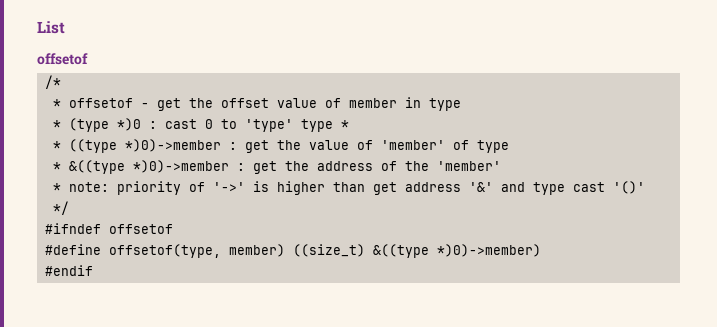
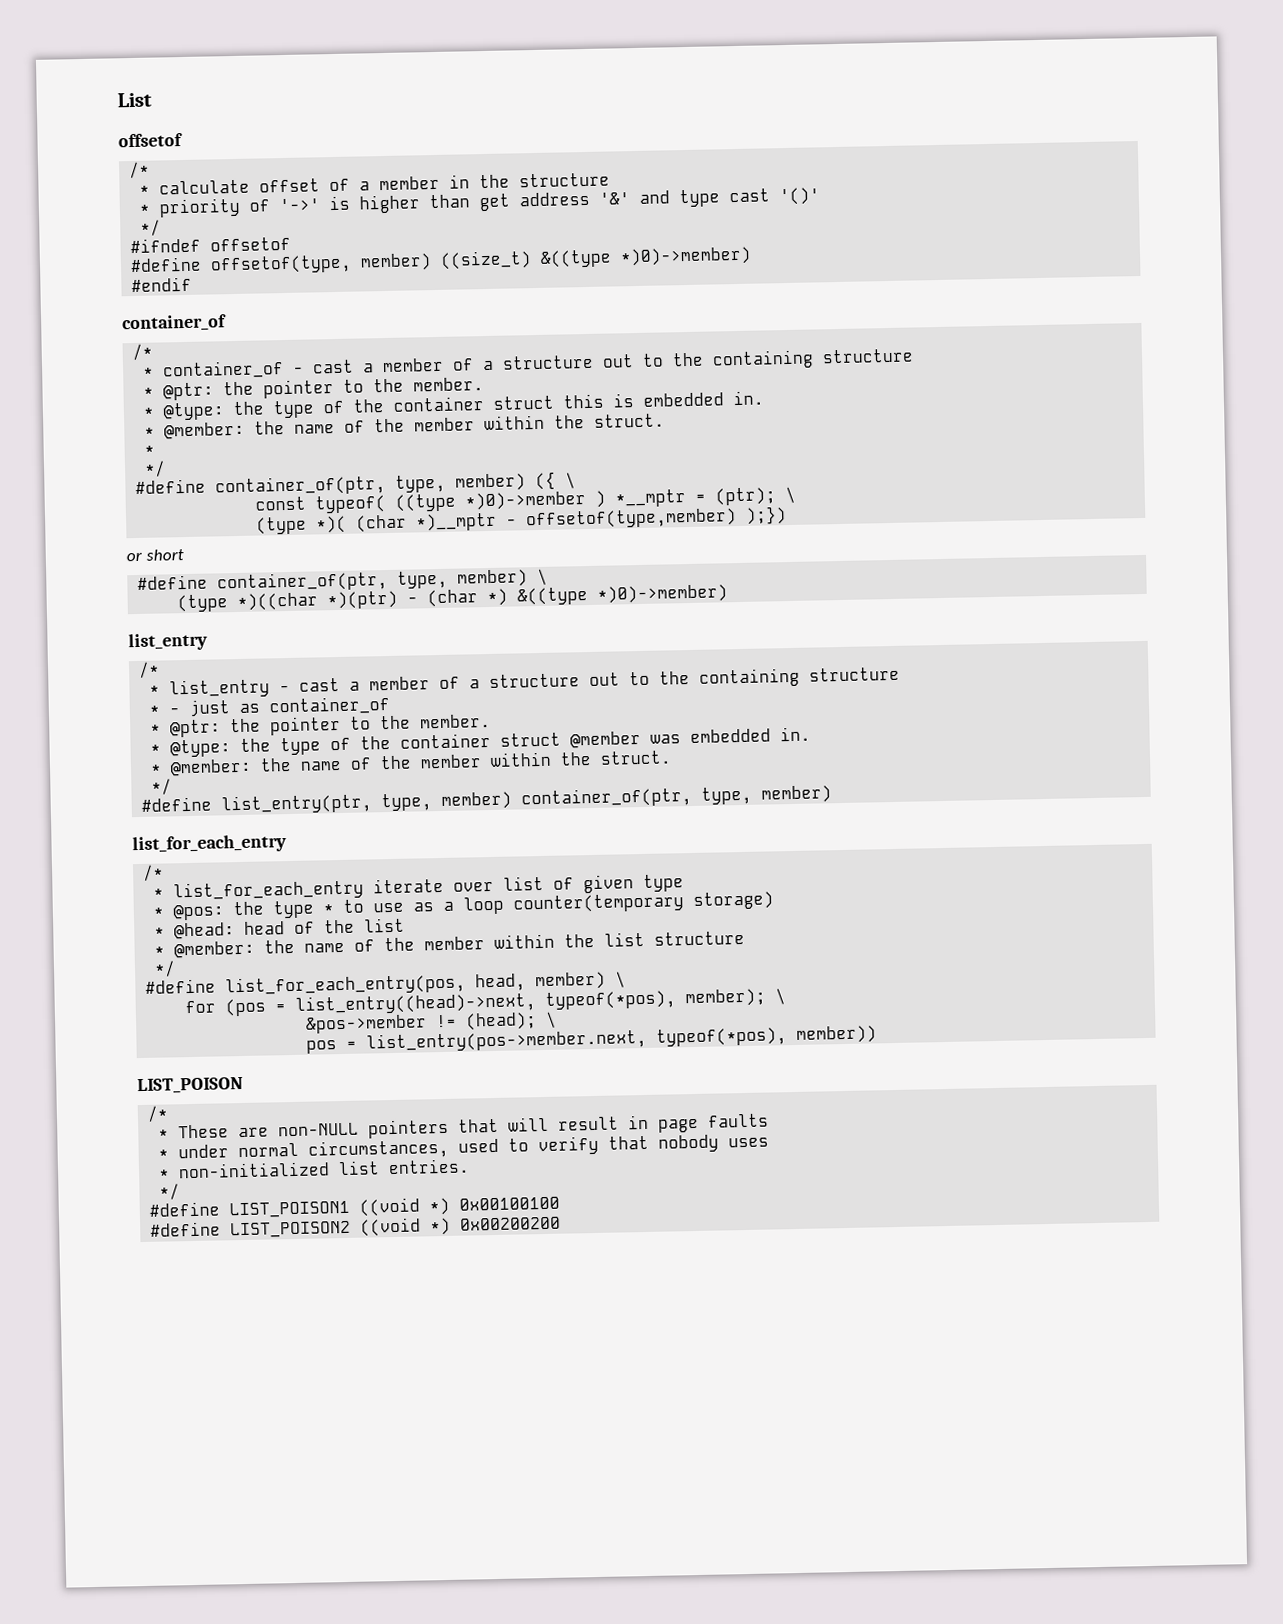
- * offsetof - get the offset value of member in type
- * (type *)0 : cast 0 to 'type' type *
- * ((type *)0)->member : get the value of 'member' of type
- * &((type *)0)->member : get the address of the 'member'
- * note: priority of '->' is higher than get address '&' and type cast '()'
+ * calculate offset of a member in the structure
+ * priority of '->' is higher than get address '&' and type cast '()'
  #endif
+ container_of
+ /*
+ * container_of - cast a member of a structure out to the containing structure
+ * @ptr: the pointer to the member.
+ * @type: the type of the container struct this is embedded in.
+ * @member: the name of the member within the struct.
+ *
+ */
+ #define container_of(ptr, type, member) ({ \
+ const typeof( ((type *)0)->member ) *__mptr = (ptr); \
+ (type *)( (char *)__mptr - offsetof(type,member) );})
+ or short
+ #define container_of(ptr, type, member) \
+ (type *)((char *)(ptr) - (char *) &((type *)0)->member)
+ list_entry
+ /*
+ * list_entry - cast a member of a structure out to the containing structure
+ * - just as container_of
+ * @ptr: the pointer to the member.
+ * @type: the type of the container struct @member was embedded in.
+ * @member: the name of the member within the struct.
+ */
+ #define list_entry(ptr, type, member) container_of(ptr, type, member)
+ list_for_each_entry
+ /*
+ * list_for_each_entry iterate over list of given type
+ * @pos: the type * to use as a loop counter(temporary storage)
+ * @head: head of the list
+ * @member: the name of the member within the list structure
+ */
+ #define list_for_each_entry(pos, head, member) \
+ for (pos = list_entry((head)->next, typeof(*pos), member); \
+ &pos->member != (head); \
+ pos = list_entry(pos->member.next, typeof(*pos), member))
+ LIST_POISON
+ /*
+ * These are non-NULL pointers that will result in page faults
+ * under normal circumstances, used to verify that nobody uses
+ * non-initialized list entries.
+ */
+ #define LIST_POISON1 ((void *) 0x00100100
+ #define LIST_POISON2 ((void *) 0x00200200

